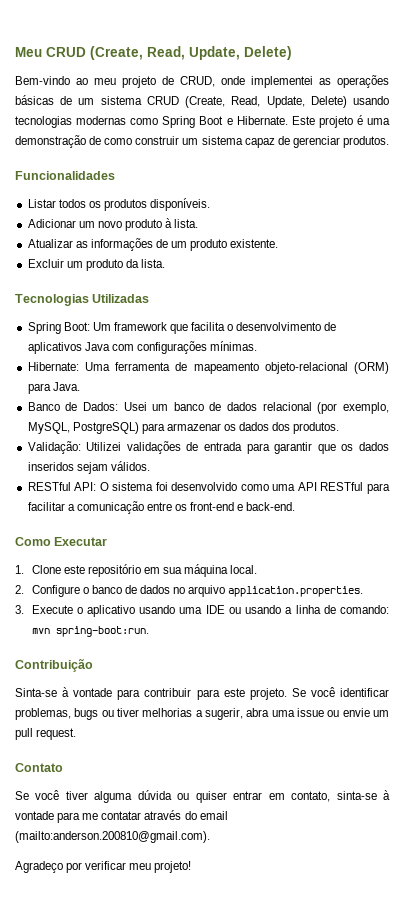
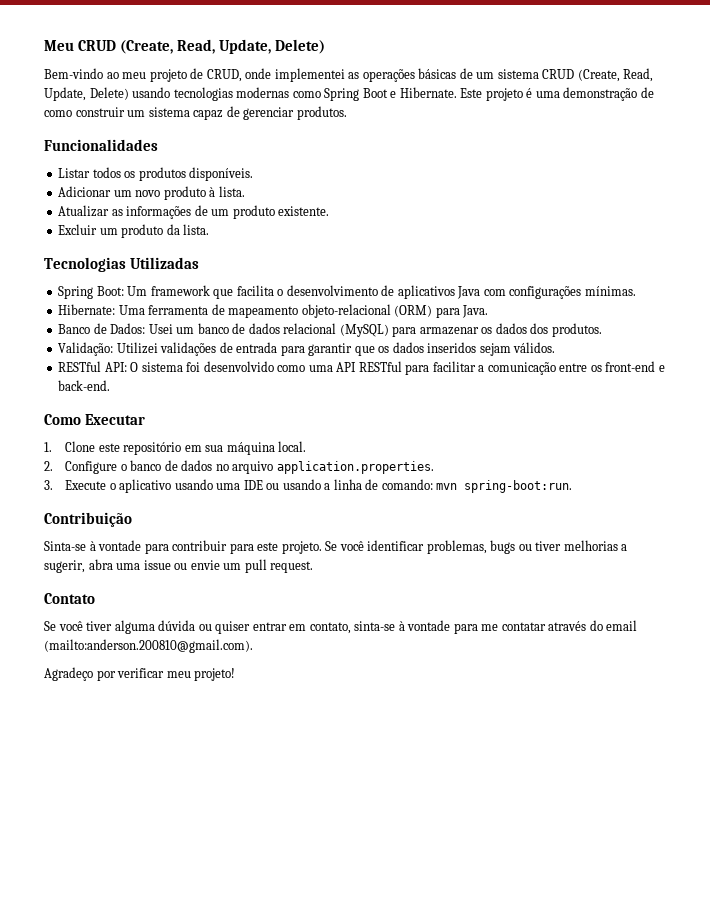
- Banco de Dados: Usei um banco de dados relacional (por exemplo, MySQL, PostgreSQL) para armazenar os dados dos produtos.
+ Banco de Dados: Usei um banco de dados relacional (MySQL) para armazenar os dados dos produtos.

